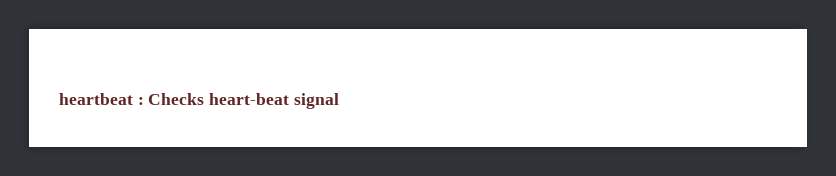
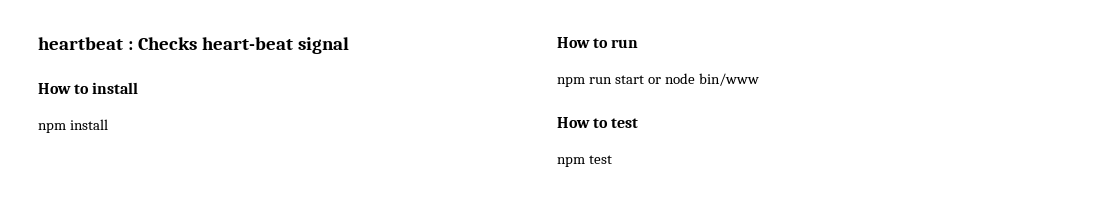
+ How to install
+ npm install
+ How to run
+ npm run start or node bin/www
+ How to test
+ npm test

